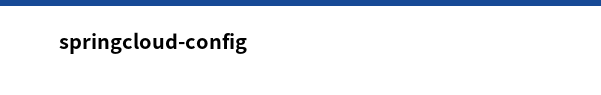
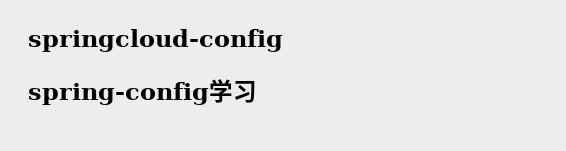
+ spring-config学习

